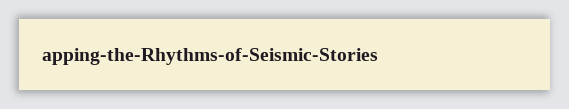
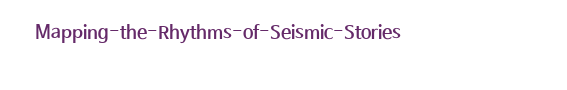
- apping-the-Rhythms-of-Seismic-Stories
+ Mapping-the-Rhythms-of-Seismic-Stories

